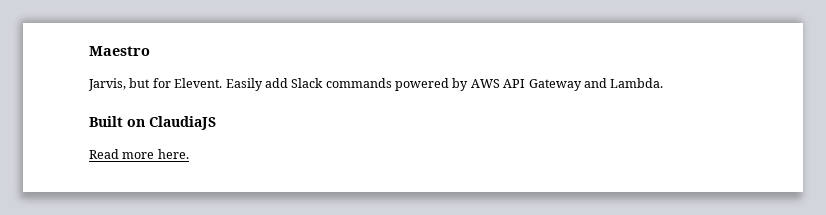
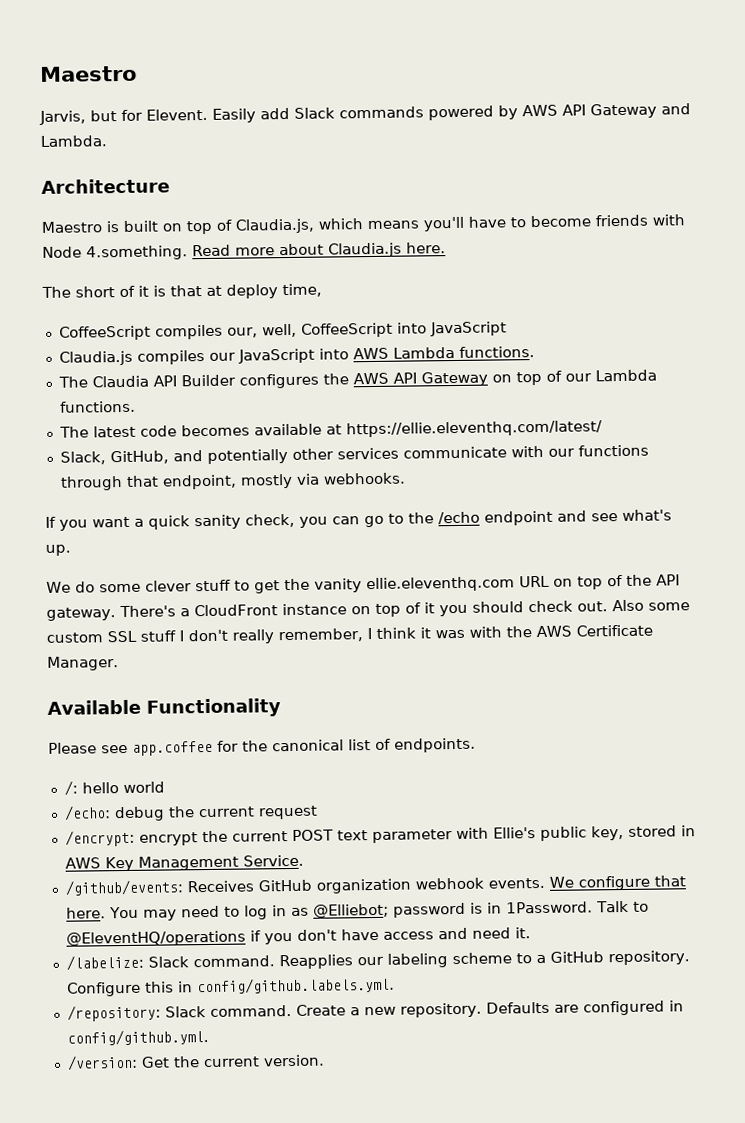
- Built on ClaudiaJS
- Read more here.
+ Architecture
+ Maestro is built on top of Claudia.js, which means you'll have to become friends with Node 4.something. Read more about Claudia.js here.
+ The short of it is that at deploy time,
+ CoffeeScript compiles our, well, CoffeeScript into JavaScript
+ Claudia.js compiles our JavaScript into AWS Lambda functions.
+ The Claudia API Builder configures the AWS API Gateway on top of our Lambda functions.
+ The latest code becomes available at https://ellie.eleventhq.com/latest/
+ Slack, GitHub, and potentially other services communicate with our functions through that endpoint, mostly via webhooks.
+ If you want a quick sanity check, you can go to the /echo endpoint and see what's up.
+ We do some clever stuff to get the vanity ellie.eleventhq.com URL on top of the API gateway. There's a CloudFront instance on top of it you should check out. Also some custom SSL stuff I don't really remember, I think it was with the AWS Certificate Manager.
+ Available Functionality
+ Please see app.coffee for the canonical list of endpoints.
+ /: hello world
+ /echo: debug the current request
+ /encrypt: encrypt the current POST text parameter with Ellie's public key, stored in AWS Key Management Service.
+ /github/events: Receives GitHub organization webhook events. We configure that here. You may need to log in as @Elliebot; password is in 1Password. Talk to @EleventHQ/operations if you don't have access and need it.
+ /labelize: Slack command. Reapplies our labeling scheme to a GitHub repository. Configure this in config/github.labels.yml.
+ /repository: Slack command. Create a new repository. Defaults are configured in config/github.yml.
+ /version: Get the current version.

